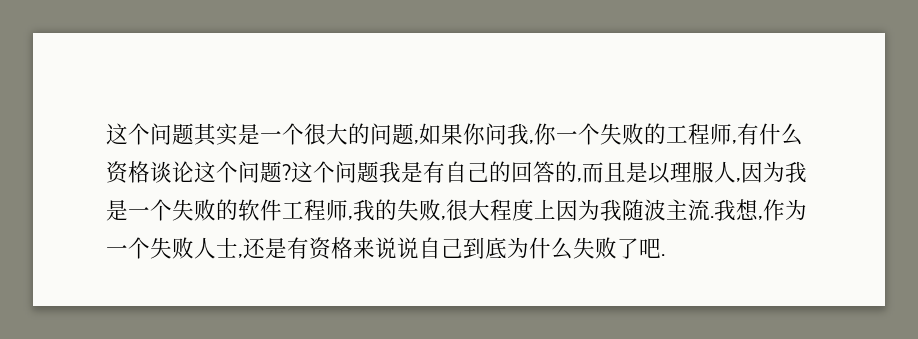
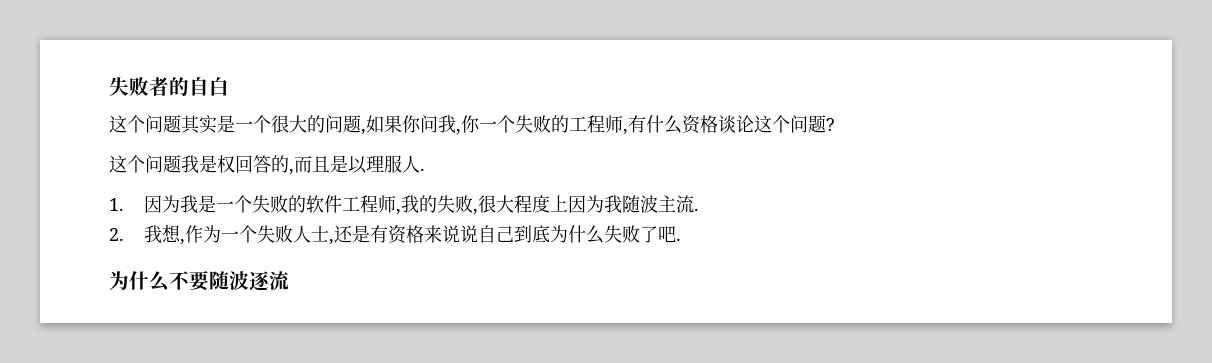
+ 失败者的自白
- 这个问题其实是一个很大的问题,如果你问我,你一个失败的工程师,有什么资格谈论这个问题?这个问题我是有自己的回答的,而且是以理服人,因为我是一个失败的软件工程师,我的失败,很大程度上因为我随波主流.我想,作为一个失败人士,还是有资格来说说自己到底为什么失败了吧.
+ 这个问题其实是一个很大的问题,如果你问我,你一个失败的工程师,有什么资格谈论这个问题?
+ 这个问题我是权回答的,而且是以理服人.
+ 1.因为我是一个失败的软件工程师,我的失败,很大程度上因为我随波主流.
+ 2.我想,作为一个失败人士,还是有资格来说说自己到底为什么失败了吧.
+ 为什么不要随波逐流

